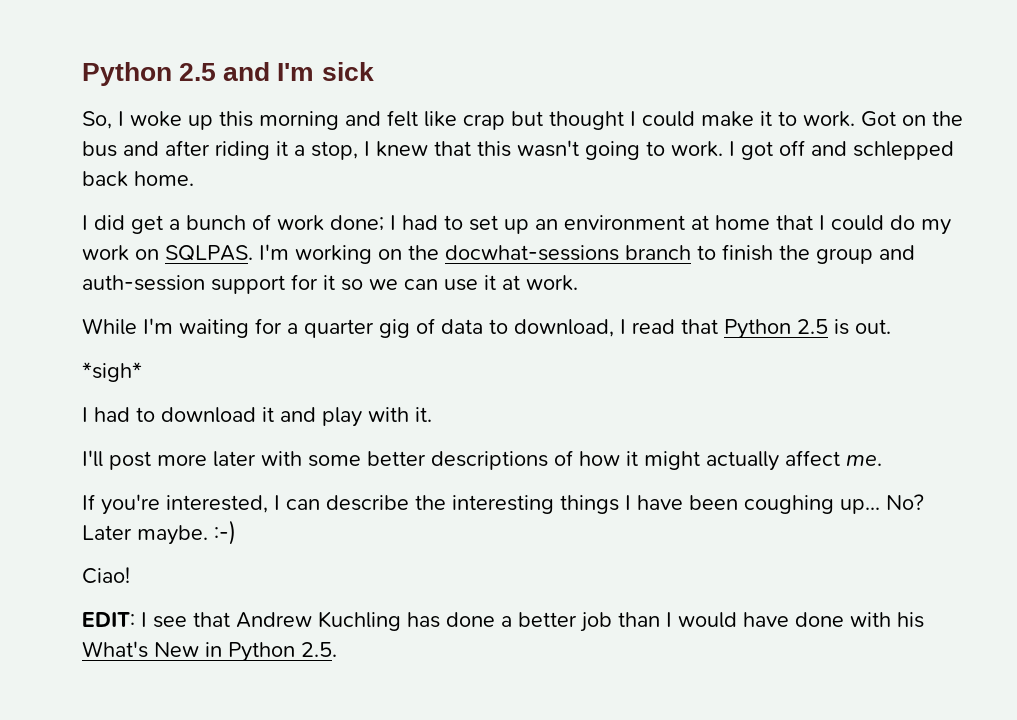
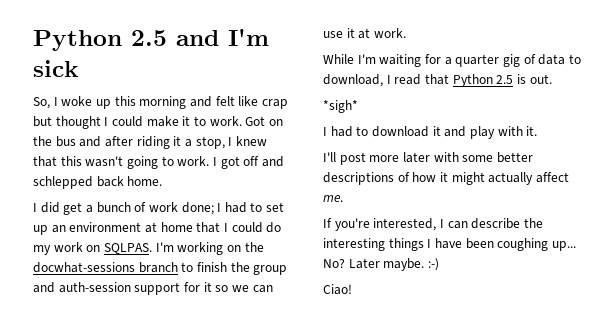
- EDIT: I see that Andrew Kuchling has done a better job than I would have done with his What's New in Python 2.5.

